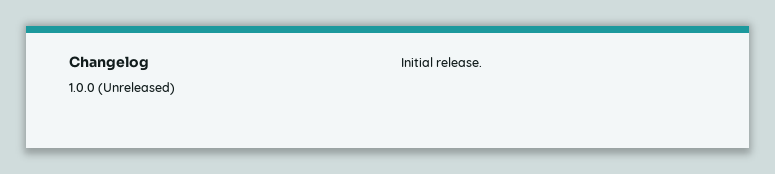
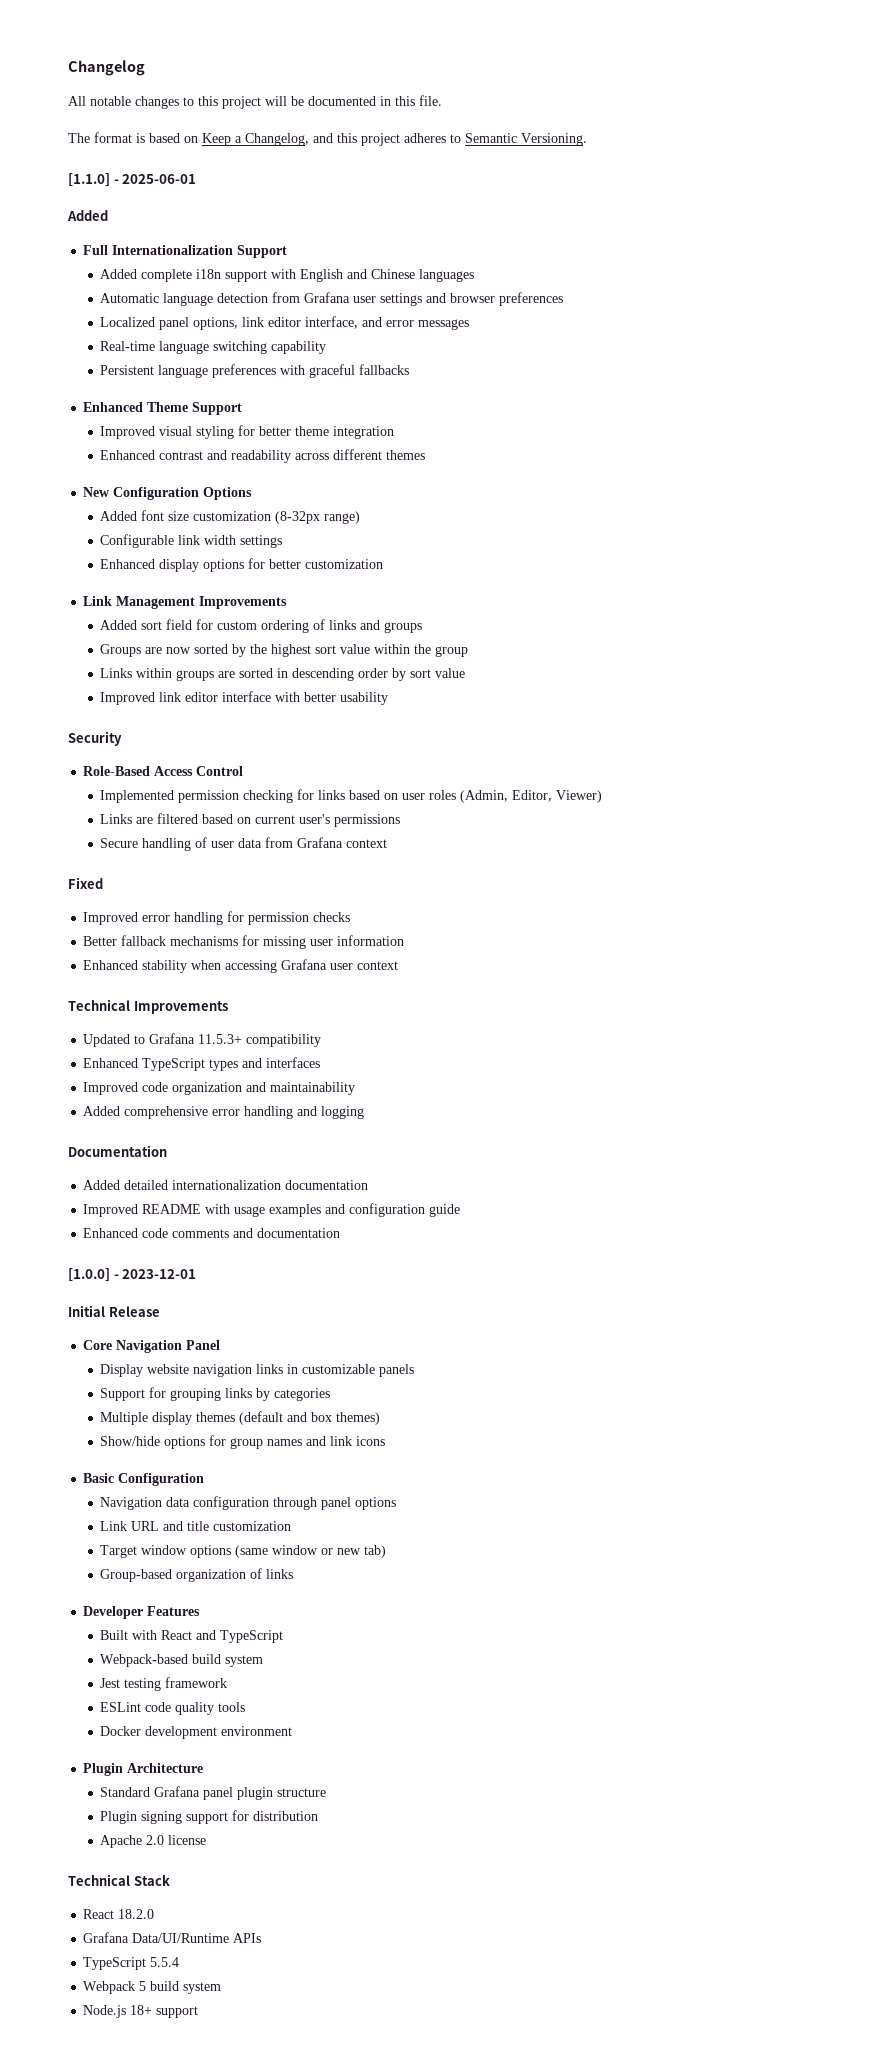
- 1.0.0 (Unreleased)
- Initial release.
+ All notable changes to this project will be documented in this file.
+ The format is based on Keep a Changelog, and this project adheres to Semantic Versioning.
+ [1.1.0] - 2025-06-01
+ Added
+ Full Internationalization Support
+ Added complete i18n support with English and Chinese languages
+ Automatic language detection from Grafana user settings and browser preferences
+ Localized panel options, link editor interface, and error messages
+ Real-time language switching capability
+ Persistent language preferences with graceful fallbacks
+ Enhanced Theme Support
+ Improved visual styling for better theme integration
+ Enhanced contrast and readability across different themes
+ New Configuration Options
+ Added font size customization (8-32px range)
+ Configurable link width settings
+ Enhanced display options for better customization
+ Link Management Improvements
+ Added sort field for custom ordering of links and groups
+ Groups are now sorted by the highest sort value within the group
+ Links within groups are sorted in descending order by sort value
+ Improved link editor interface with better usability
+ Security
+ Role-Based Access Control
+ Implemented permission checking for links based on user roles (Admin, Editor, Viewer)
+ Links are filtered based on current user's permissions
+ Secure handling of user data from Grafana context
+ Fixed
+ Improved error handling for permission checks
+ Better fallback mechanisms for missing user information
+ Enhanced stability when accessing Grafana user context
+ Technical Improvements
+ Updated to Grafana 11.5.3+ compatibility
+ Enhanced TypeScript types and interfaces
+ Improved code organization and maintainability
+ Added comprehensive error handling and logging
+ Documentation
+ Added detailed internationalization documentation
+ Improved README with usage examples and configuration guide
+ Enhanced code comments and documentation
+ [1.0.0] - 2023-12-01
+ Initial Release
+ Core Navigation Panel
+ Display website navigation links in customizable panels
+ Support for grouping links by categories
+ Multiple display themes (default and box themes)
+ Show/hide options for group names and link icons
+ Basic Configuration
+ Navigation data configuration through panel options
+ Link URL and title customization
+ Target window options (same window or new tab)
+ Group-based organization of links
+ Developer Features
+ Built with React and TypeScript
+ Webpack-based build system
+ Jest testing framework
+ ESLint code quality tools
+ Docker development environment
+ Plugin Architecture
+ Standard Grafana panel plugin structure
+ Plugin signing support for distribution
+ Apache 2.0 license
+ Technical Stack
+ React 18.2.0
+ Grafana Data/UI/Runtime APIs
+ TypeScript 5.5.4
+ Webpack 5 build system
+ Node.js 18+ support

